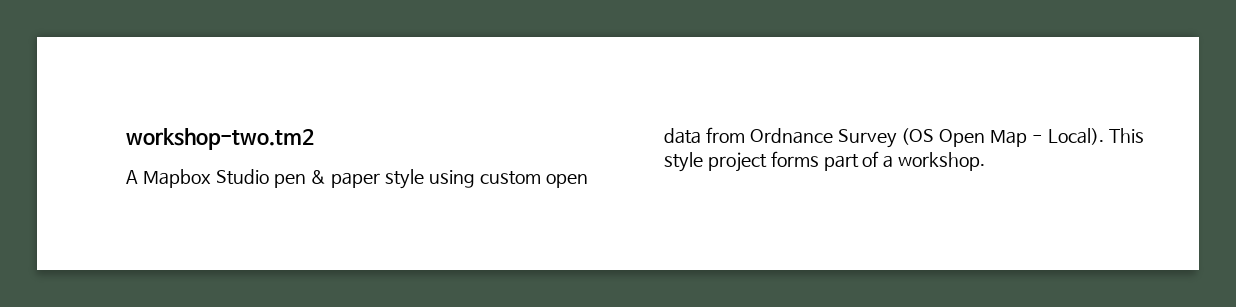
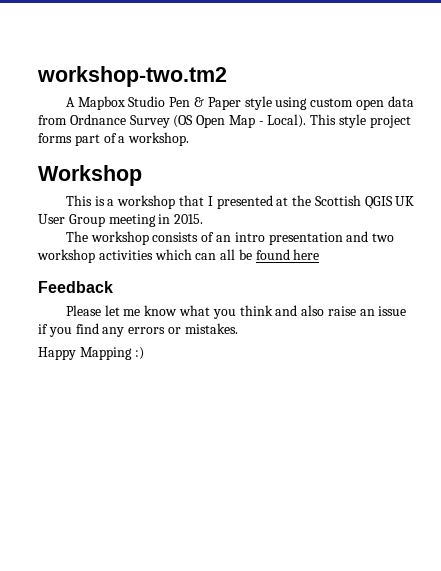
- A Mapbox Studio pen & paper style using custom open data from Ordnance Survey (OS Open Map - Local).
+ A Mapbox Studio Pen & Paper style using custom open data from Ordnance Survey (OS Open Map - Local).
+ Workshop
+ This is a workshop that I presented at the Scottish QGIS UK User Group meeting in 2015.
+ The workshop consists of an intro presentation and two workshop activities which can all be found here
+ Feedback
+ Please let me know what you think and also raise an issue if you find any errors or mistakes.
+ Happy Mapping :)

